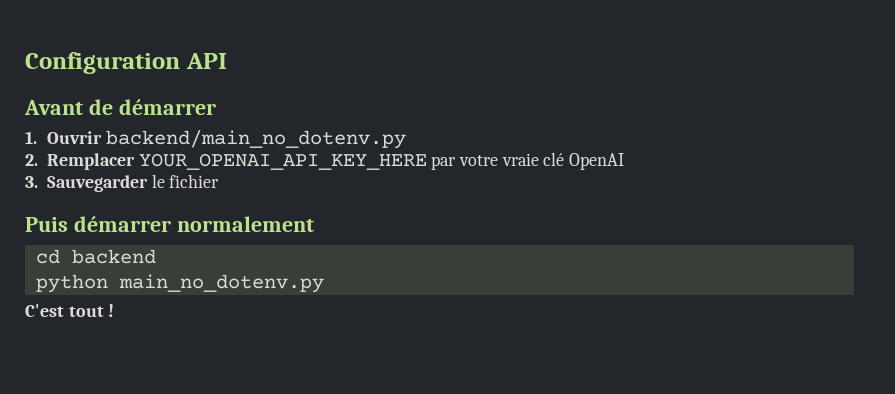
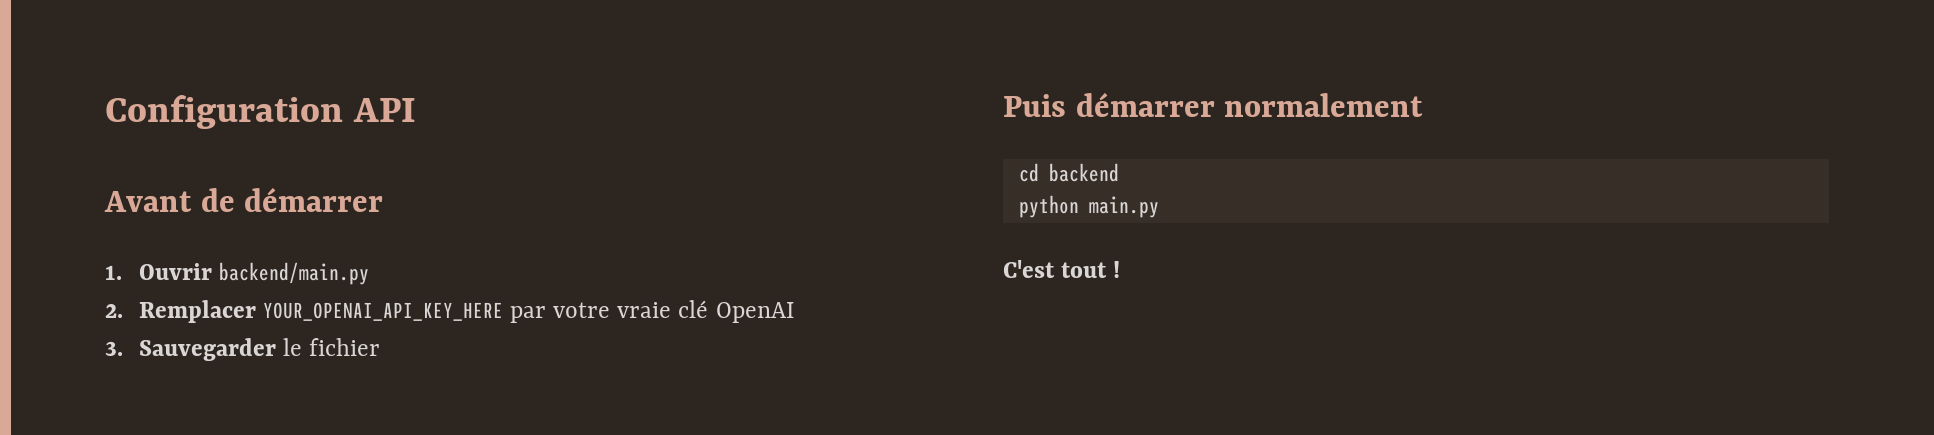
- 1. Ouvrir backend/main_no_dotenv.py
+ 1. Ouvrir backend/main.py
- python main_no_dotenv.py
+ python main.py

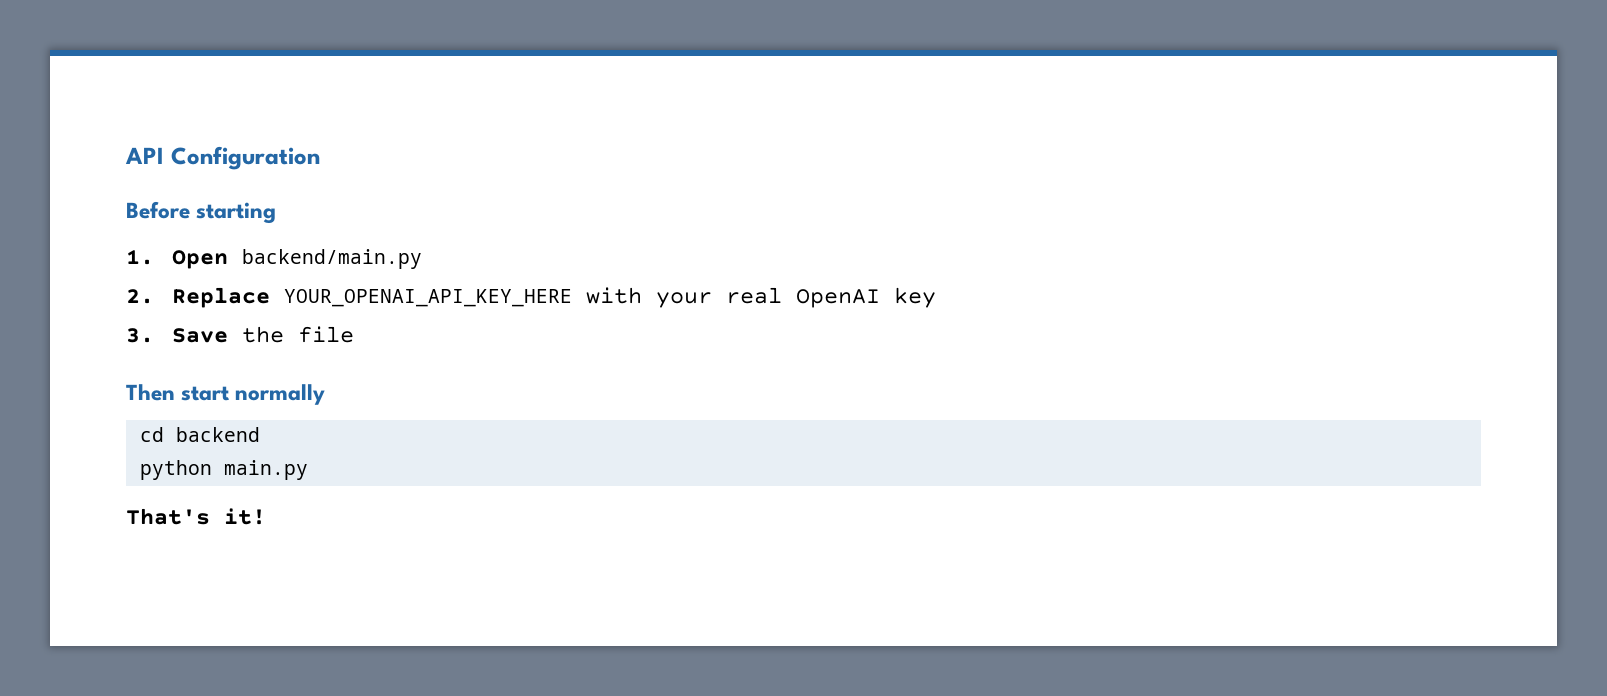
- Configuration API
- Avant de démarrer
+ API Configuration
+ Before starting
- 1. Ouvrir backend/main.py
+ 1. Open backend/main.py
- 2. Remplacer YOUR_OPENAI_API_KEY_HERE par votre vraie clé OpenAI
+ 2. Replace YOUR_OPENAI_API_KEY_HERE with your real OpenAI key
- 3. Sauvegarder le fichier
- Puis démarrer normalement
+ 3. Save the file
+ Then start normally
- C'est tout !
+ That's it!

